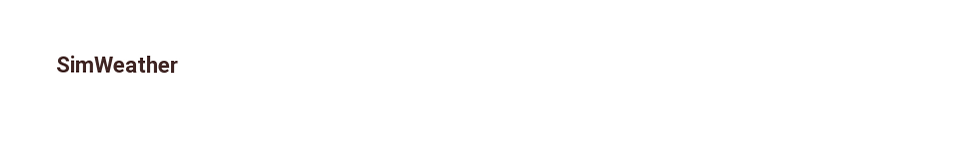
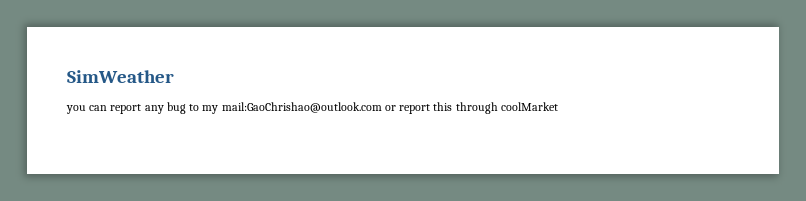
+ you can report any bug to my mail:GaoChrishao@outlook.com or report this through coolMarket

